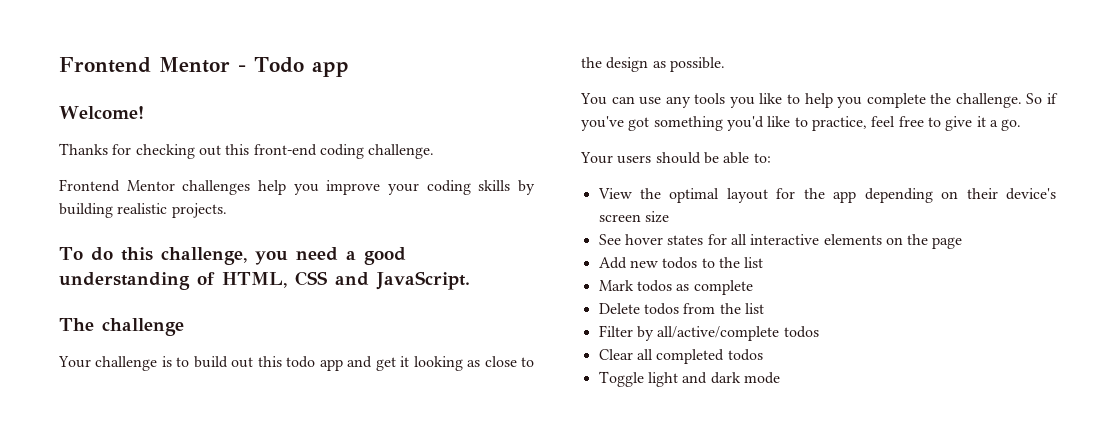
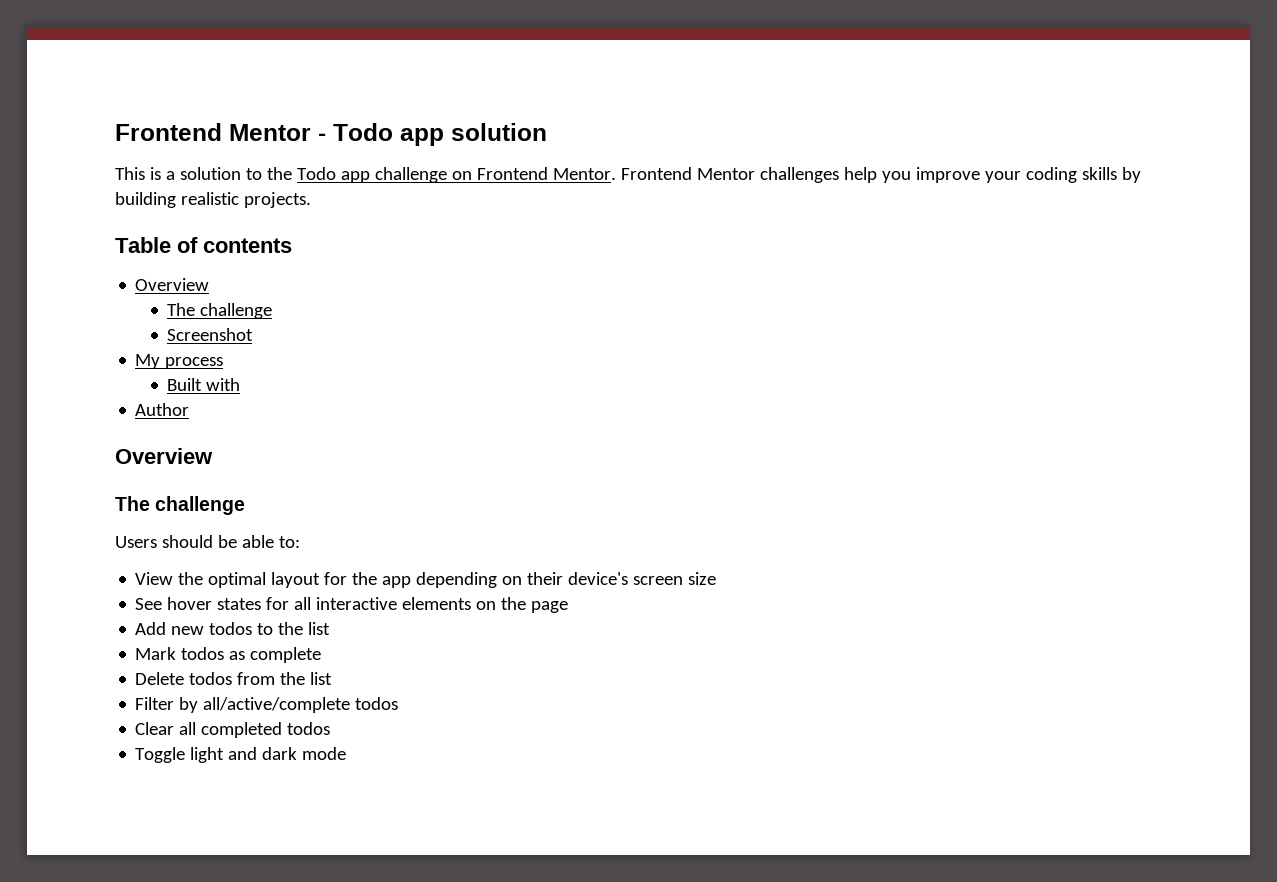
- Frontend Mentor - Todo app
- Welcome!
- Thanks for checking out this front-end coding challenge.
- Frontend Mentor challenges help you improve your coding skills by building realistic projects.
+ Frontend Mentor - Todo app solution
+ This is a solution to the Todo app challenge on Frontend Mentor. Frontend Mentor challenges help you improve your coding skills by building realistic projects.
- To do this challenge, you need a good understanding of HTML, CSS and JavaScript.
+ Table of contents
+ Overview
  The challenge
- Your challenge is to build out this todo app and get it looking as close to the design as possible.
- You can use any tools you like to help you complete the challenge. So if you've got something you'd like to practice, feel free to give it a go.
- Your users should be able to:
+ Screenshot
+ My process
+ Built with
+ Author
+ Overview
+ The challenge
+ Users should be able to:

